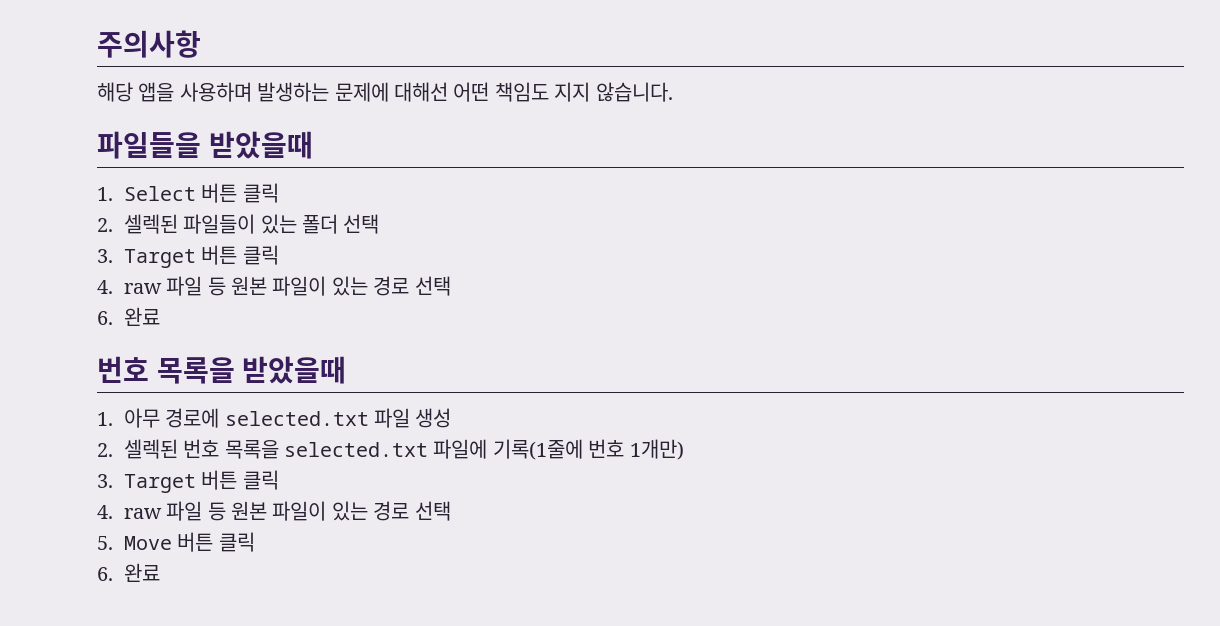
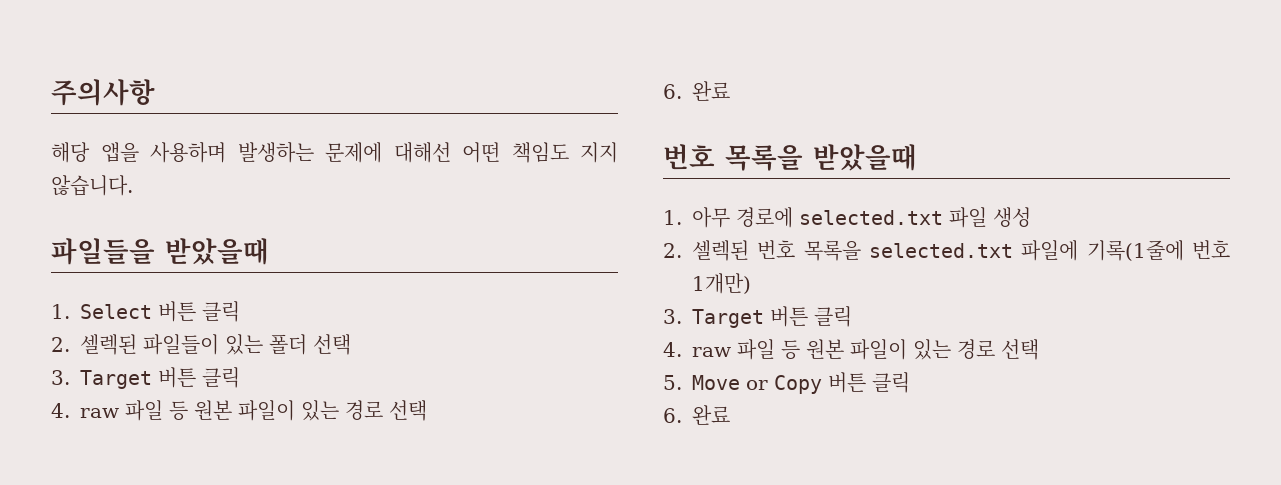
- 5. Move 버튼 클릭
+ 5. Move or Copy 버튼 클릭

